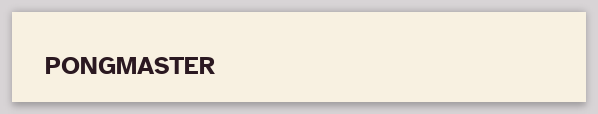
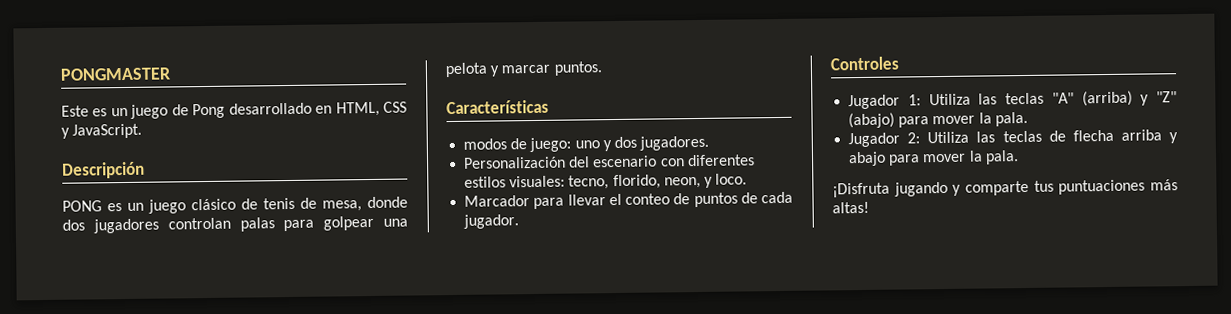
+ Este es un juego de Pong desarrollado en HTML, CSS y JavaScript.
+ Descripción
+ PONG es un juego clásico de tenis de mesa, donde dos jugadores controlan palas para golpear una pelota y marcar puntos.
+ Características
+ modos de juego: uno y dos jugadores.
+ Personalización del escenario con diferentes estilos visuales: tecno, florido, neon, y loco.
+ Marcador para llevar el conteo de puntos de cada jugador.
+ Controles
+ Jugador 1: Utiliza las teclas "A" (arriba) y "Z" (abajo) para mover la pala.
+ Jugador 2: Utiliza las teclas de flecha arriba y abajo para mover la pala.
+ ¡Disfruta jugando y comparte tus puntuaciones más altas!

